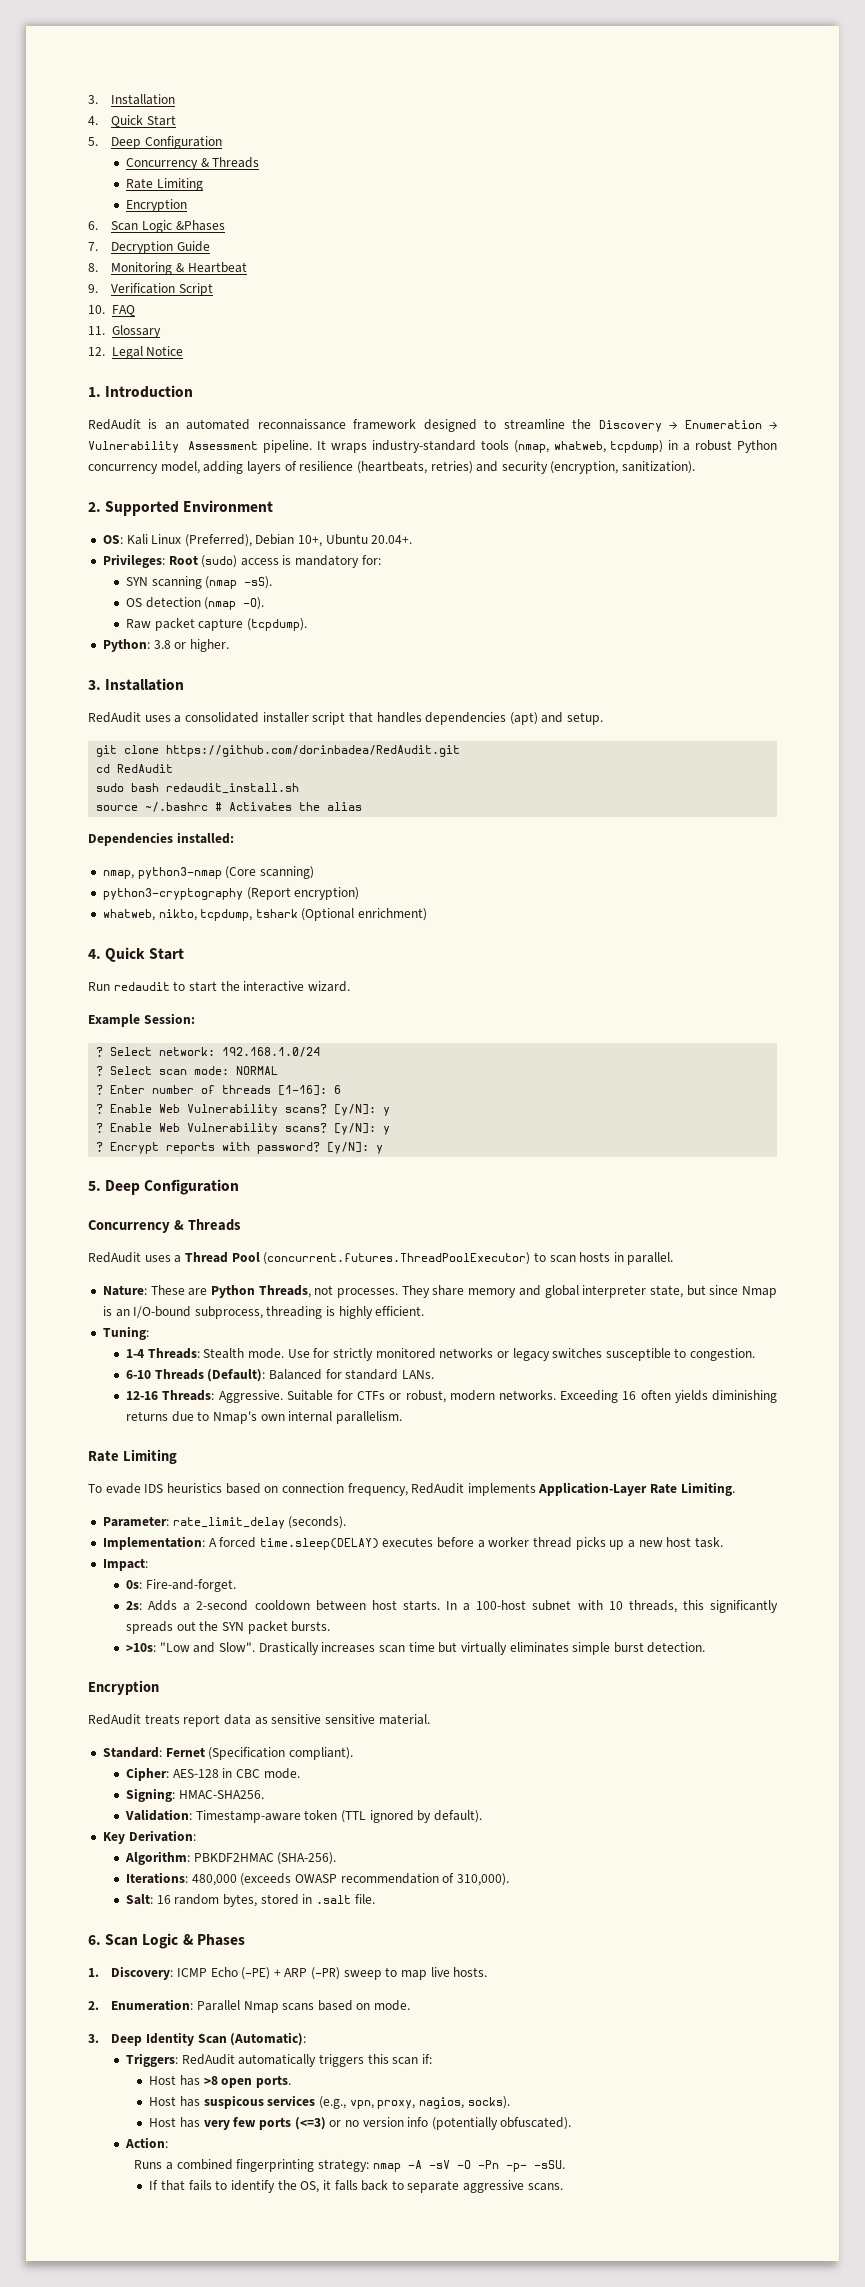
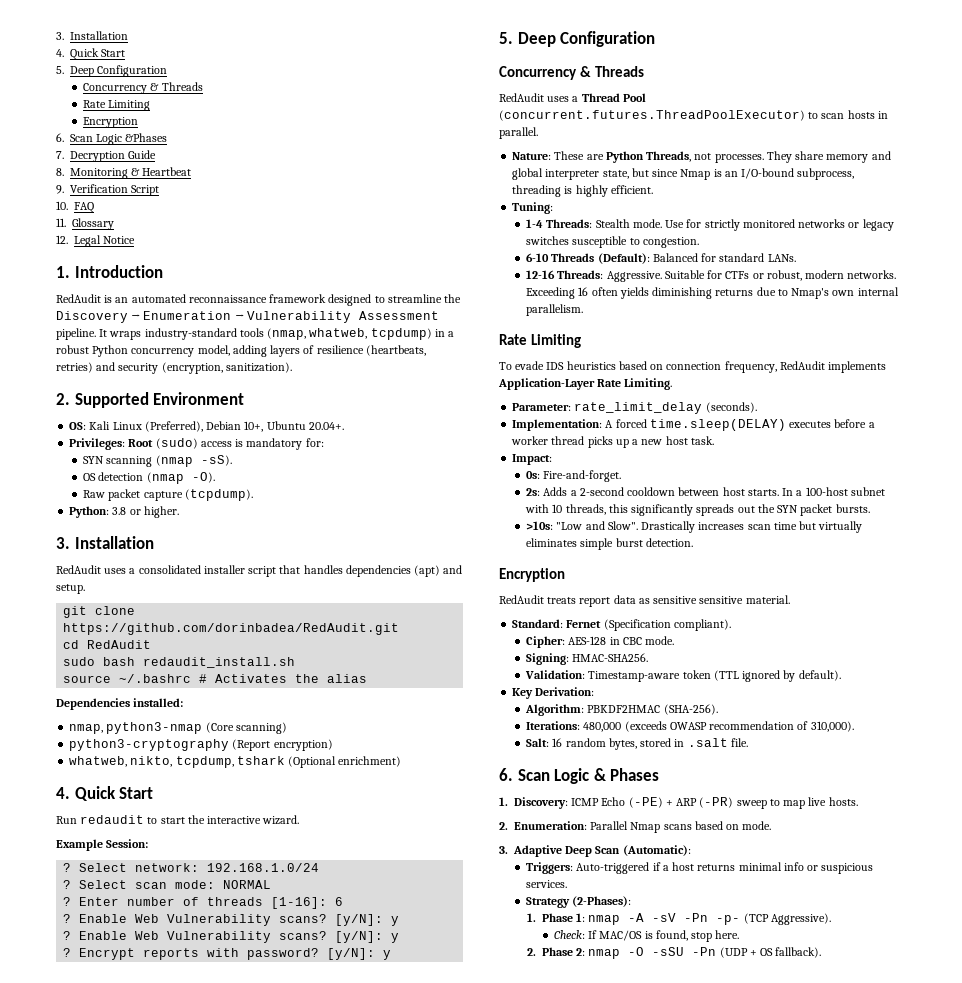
- 3. Deep Identity Scan (Automatic):
+ 3. Adaptive Deep Scan (Automatic):
- Triggers: RedAudit automatically triggers this scan if:
- Host has >8 open ports.
- Host has suspicous services (e.g., vpn, proxy, nagios, socks).
- Host has very few ports (<=3) or no version info (potentially obfuscated).
- Action:
- Runs a combined fingerprinting strategy: nmap -A -sV -O -Pn -p- -sSU.
- If that fails to identify the OS, it falls back to separate aggressive scans.
+ Triggers: Auto-triggered if a host returns minimal info or suspicious services.
+ Strategy (2-Phases):
+ 1. Phase 1: nmap -A -sV -Pn -p- (TCP Aggressive).
+ Check: If MAC/OS is found, stop here.
+ 2. Phase 2: nmap -O -sSU -Pn (UDP + OS fallback).

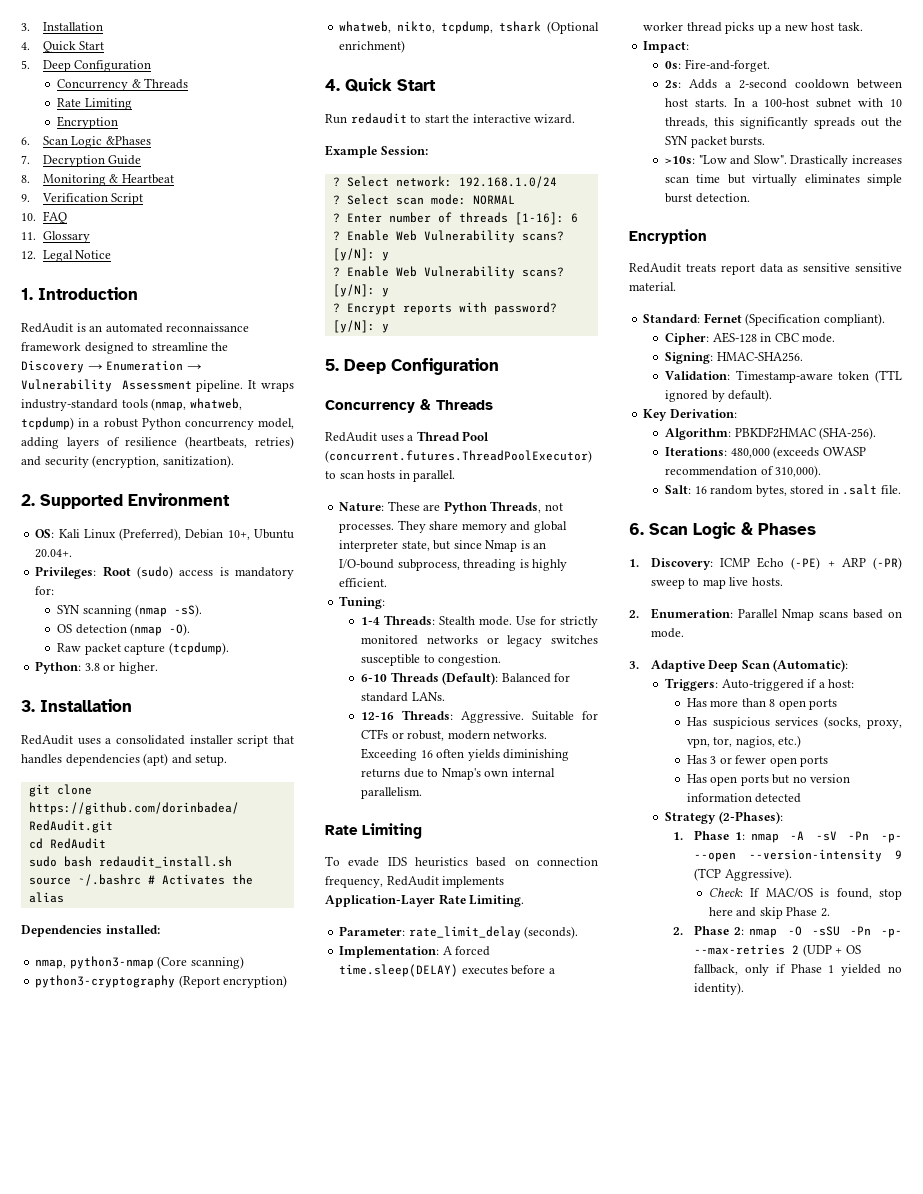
- Triggers: Auto-triggered if a host returns minimal info or suspicious services.
+ Triggers: Auto-triggered if a host:
+ Has more than 8 open ports
+ Has suspicious services (socks, proxy, vpn, tor, nagios, etc.)
+ Has 3 or fewer open ports
+ Has open ports but no version information detected
- 1. Phase 1: nmap -A -sV -Pn -p- (TCP Aggressive).
+ 1. Phase 1: nmap -A -sV -Pn -p- --open --version-intensity 9 (TCP Aggressive).
- Check: If MAC/OS is found, stop here.
+ Check: If MAC/OS is found, stop here and skip Phase 2.
- 2. Phase 2: nmap -O -sSU -Pn (UDP + OS fallback).
+ 2. Phase 2: nmap -O -sSU -Pn -p- --max-retries 2 (UDP + OS fallback, only if Phase 1 yielded no identity).

